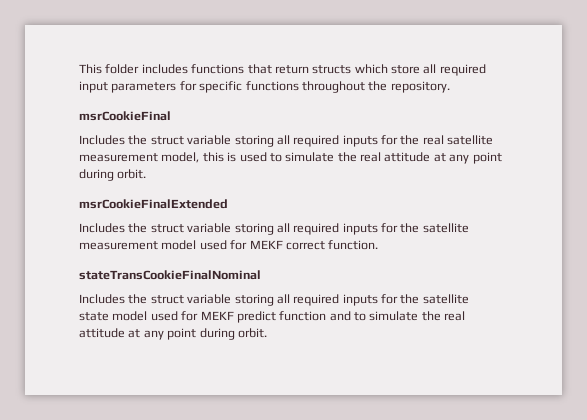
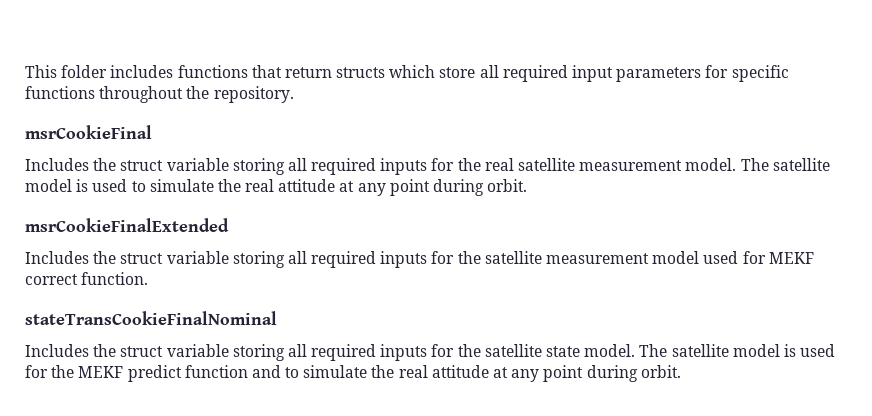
- Includes the struct variable storing all required inputs for the real satellite measurement model, this is used to simulate the real attitude at any point during orbit.
+ Includes the struct variable storing all required inputs for the real satellite measurement model. The satellite model is used to simulate the real attitude at any point during orbit.
- Includes the struct variable storing all required inputs for the satellite state model used for MEKF predict function and to simulate the real attitude at any point during orbit.
+ Includes the struct variable storing all required inputs for the satellite state model. The satellite model is used for the MEKF predict function and to simulate the real attitude at any point during orbit.

